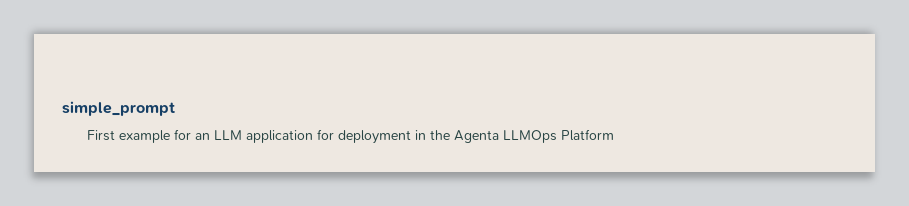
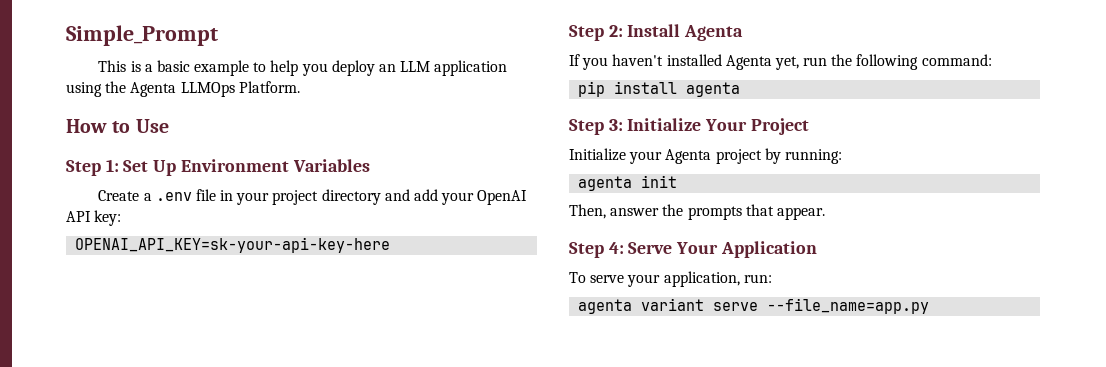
- simple_prompt
- First example for an LLM application for deployment in the Agenta LLMOps Platform
+ Simple_Prompt
+ This is a basic example to help you deploy an LLM application using the Agenta LLMOps Platform.
+ How to Use
+ Step 1: Set Up Environment Variables
+ Create a .env file in your project directory and add your OpenAI API key:
+ OPENAI_API_KEY=sk-your-api-key-here
+ Step 2: Install Agenta
+ If you haven't installed Agenta yet, run the following command:
+ pip install agenta
+ Step 3: Initialize Your Project
+ Initialize your Agenta project by running:
+ agenta init
+ Then, answer the prompts that appear.
+ Step 4: Serve Your Application
+ To serve your application, run:
+ agenta variant serve --file_name=app.py

